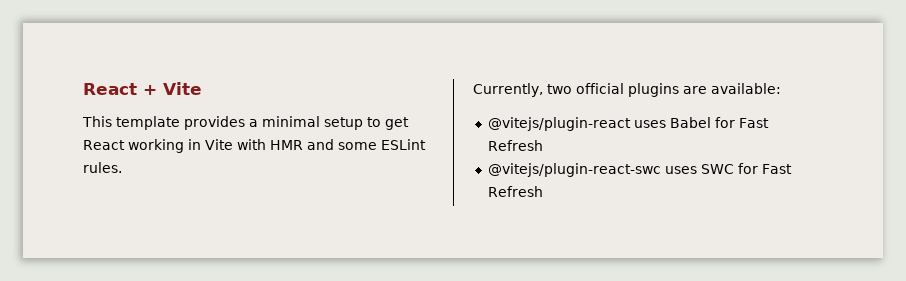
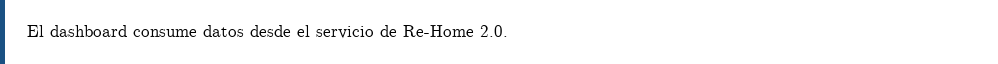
- React + Vite
- This template provides a minimal setup to get React working in Vite with HMR and some ESLint rules.
- Currently, two official plugins are available:
- @vitejs/plugin-react uses Babel for Fast Refresh
- @vitejs/plugin-react-swc uses SWC for Fast Refresh
+ El dashboard consume datos desde el servicio de Re-Home 2.0.

